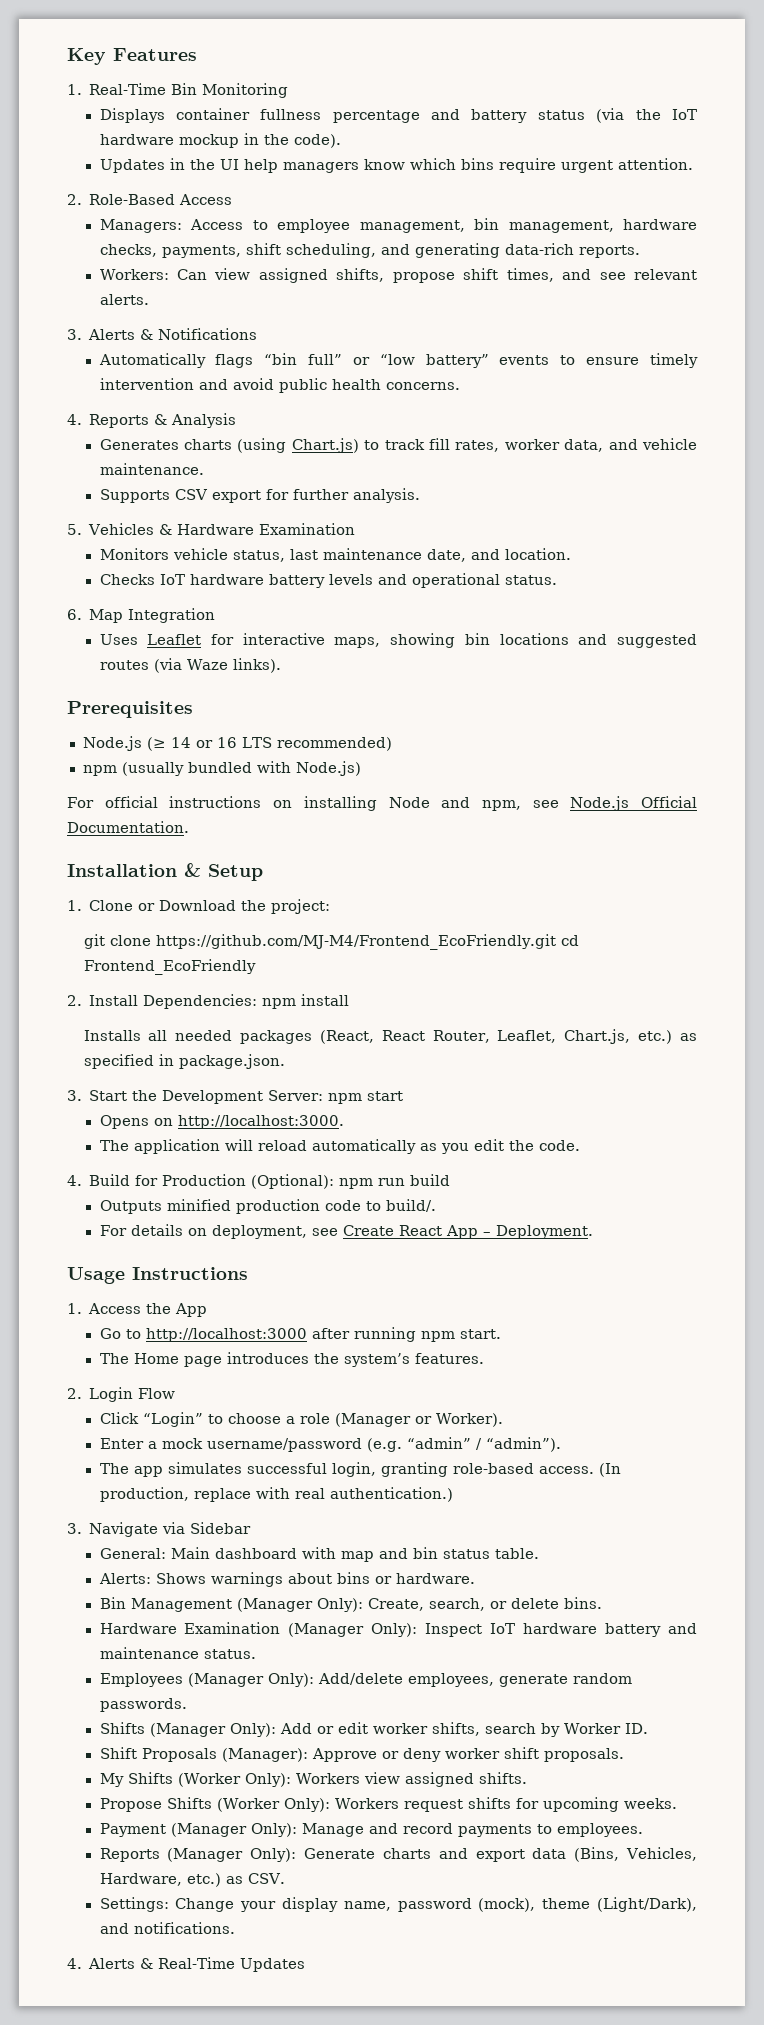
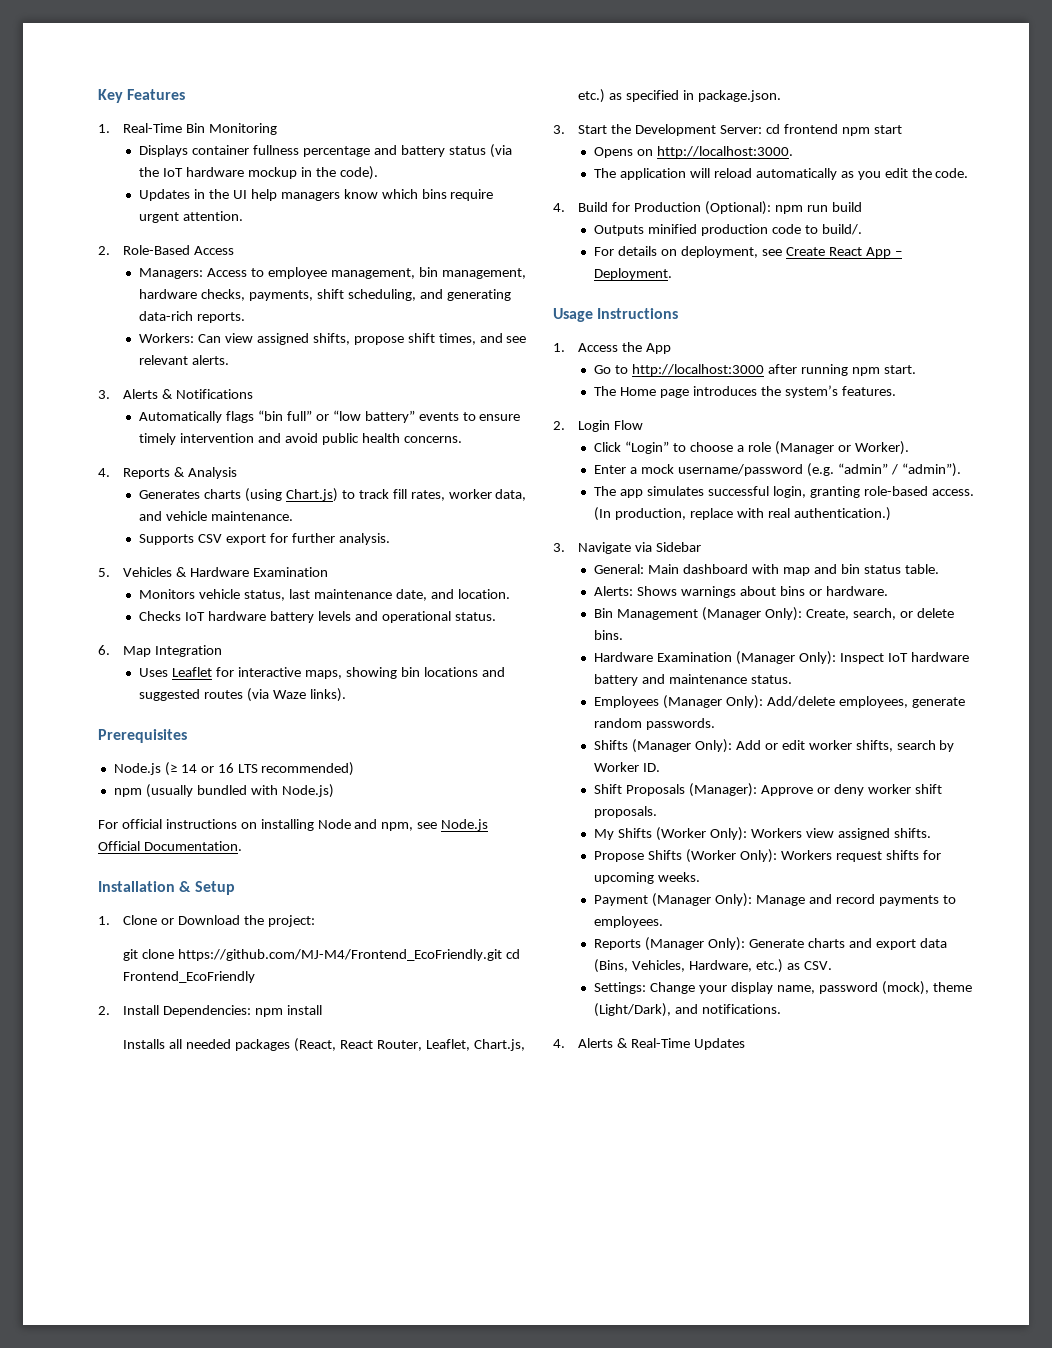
- 3. Start the Development Server: npm start
+ 3. Start the Development Server: cd frontend npm start

